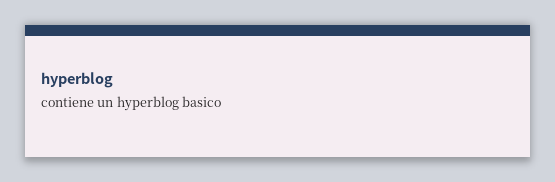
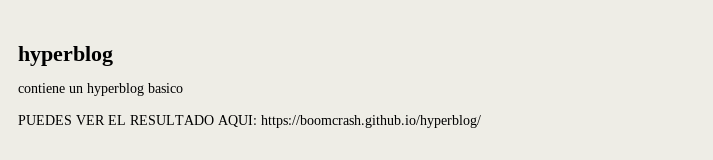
+ PUEDES VER EL RESULTADO AQUI: https://boomcrash.github.io/hyperblog/

